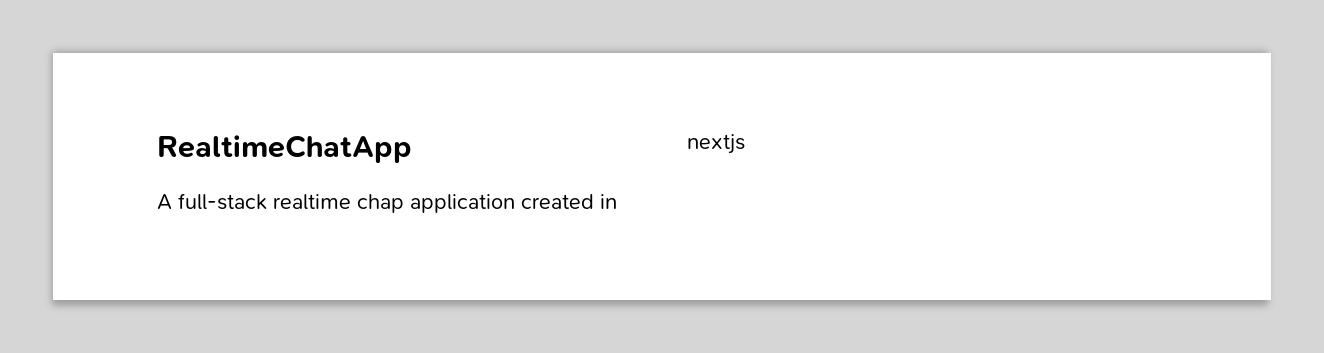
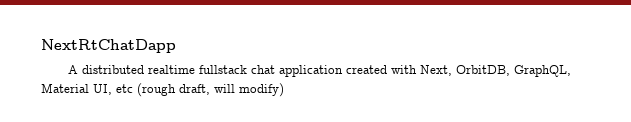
- RealtimeChatApp
+ NextRtChatDapp
- A full-stack realtime chap application created in nextjs
+ A distributed realtime fullstack chat application created with Next, OrbitDB, GraphQL, Material UI, etc (rough draft, will modify)

